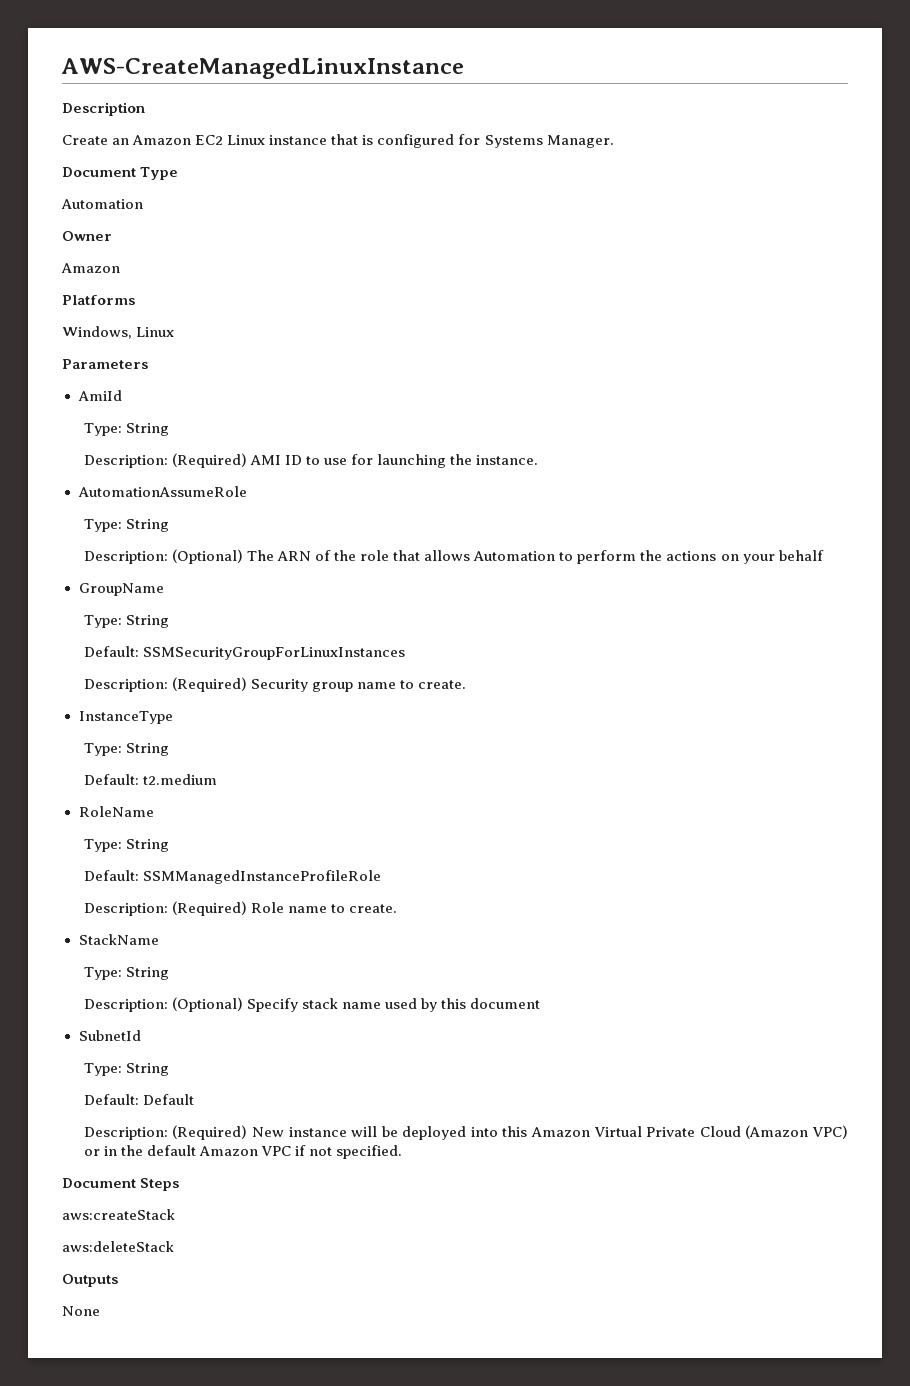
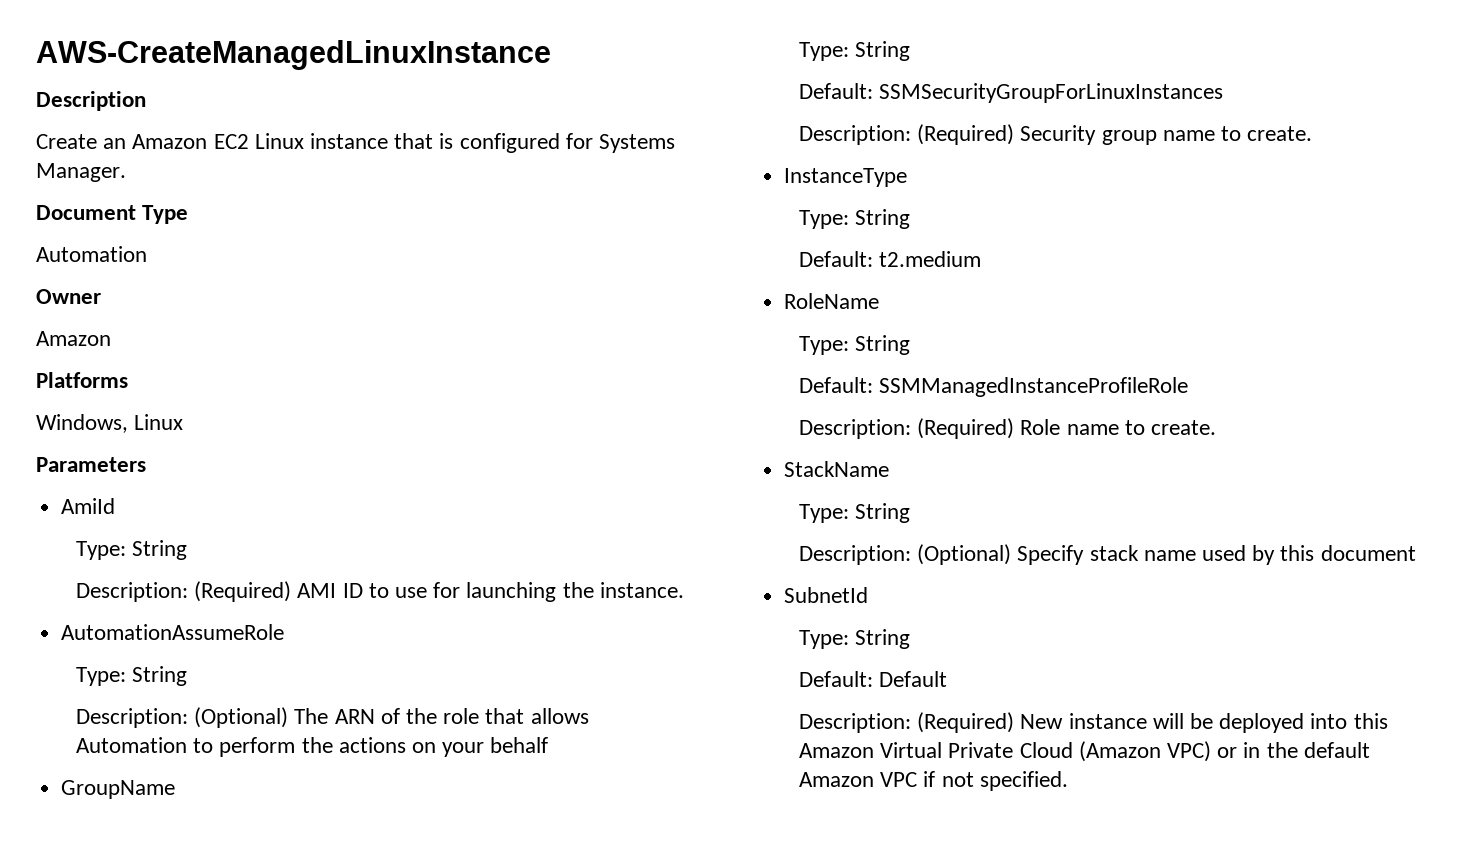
- Document Steps
- aws:createStack
- aws:deleteStack
- Outputs
- None

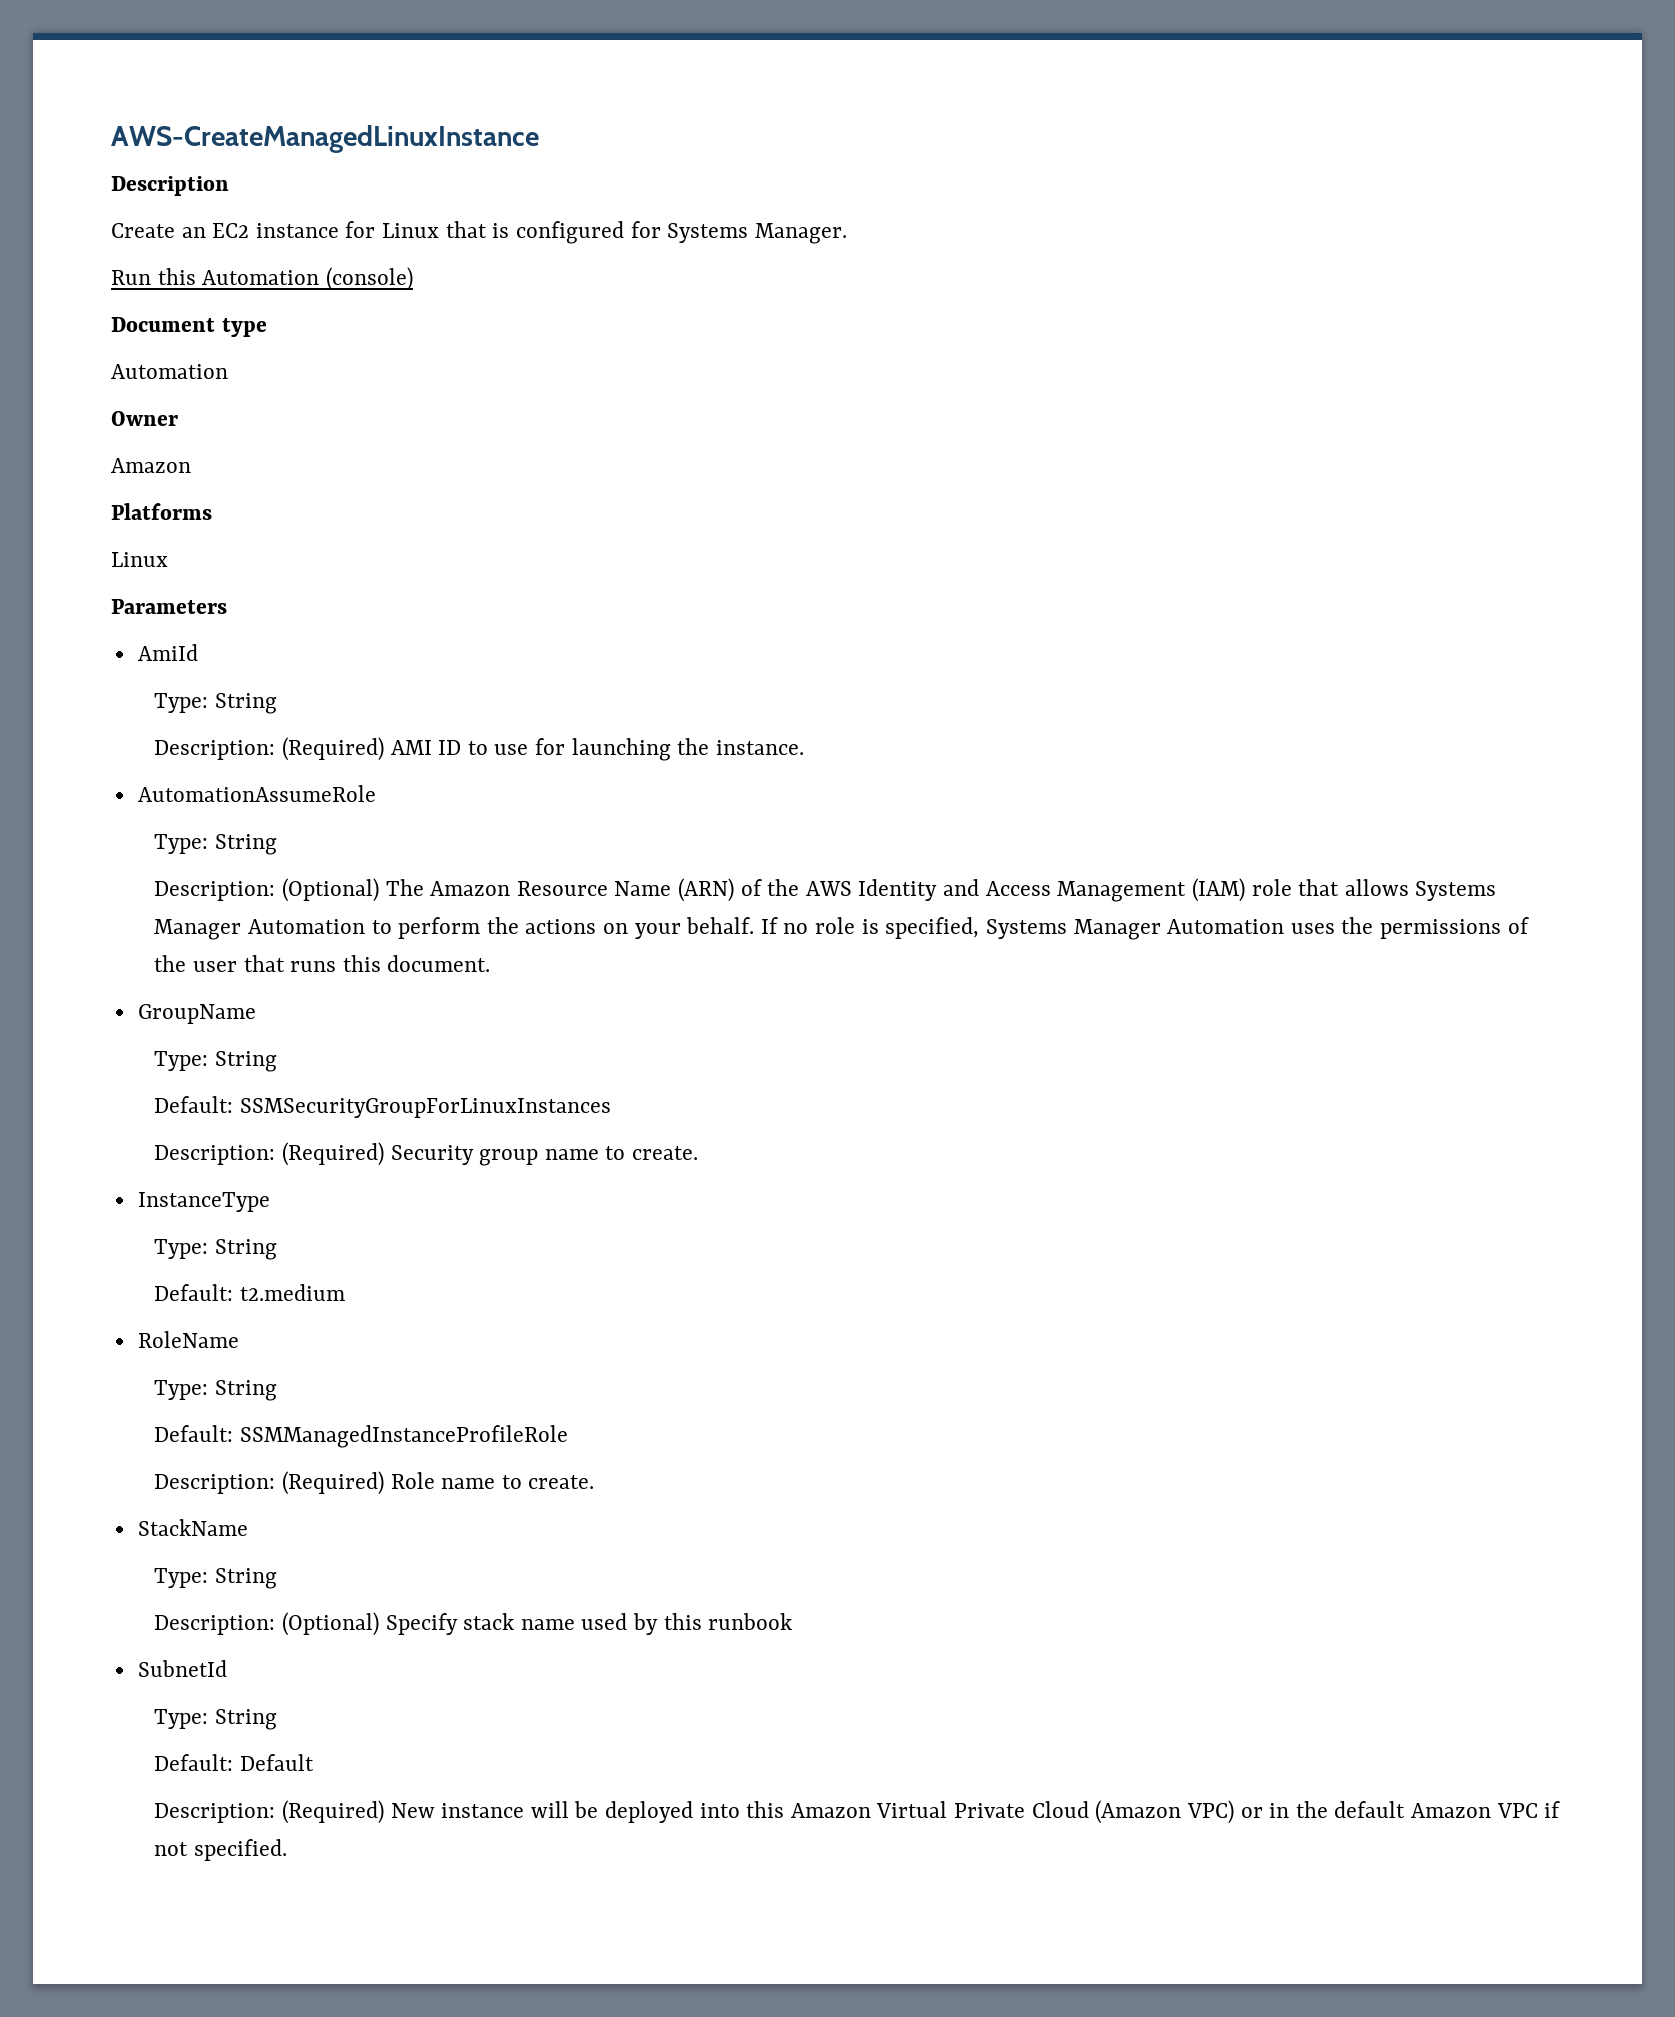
- Create an Amazon EC2 Linux instance that is configured for Systems Manager.
+ Create an EC2 instance for Linux that is configured for Systems Manager.
+ Run this Automation (console)
- Document Type
+ Document type
  Platforms
- Windows, Linux
+ Linux
- Description: (Optional) The ARN of the role that allows Automation to perform the actions on your behalf
+ Description: (Optional) The Amazon Resource Name (ARN) of the AWS Identity and Access Management (IAM) role that allows Systems Manager Automation to perform the actions on your behalf. If no role is specified, Systems Manager Automation uses the permissions of the user that runs this document.
- Description: (Optional) Specify stack name used by this document
+ Description: (Optional) Specify stack name used by this runbook

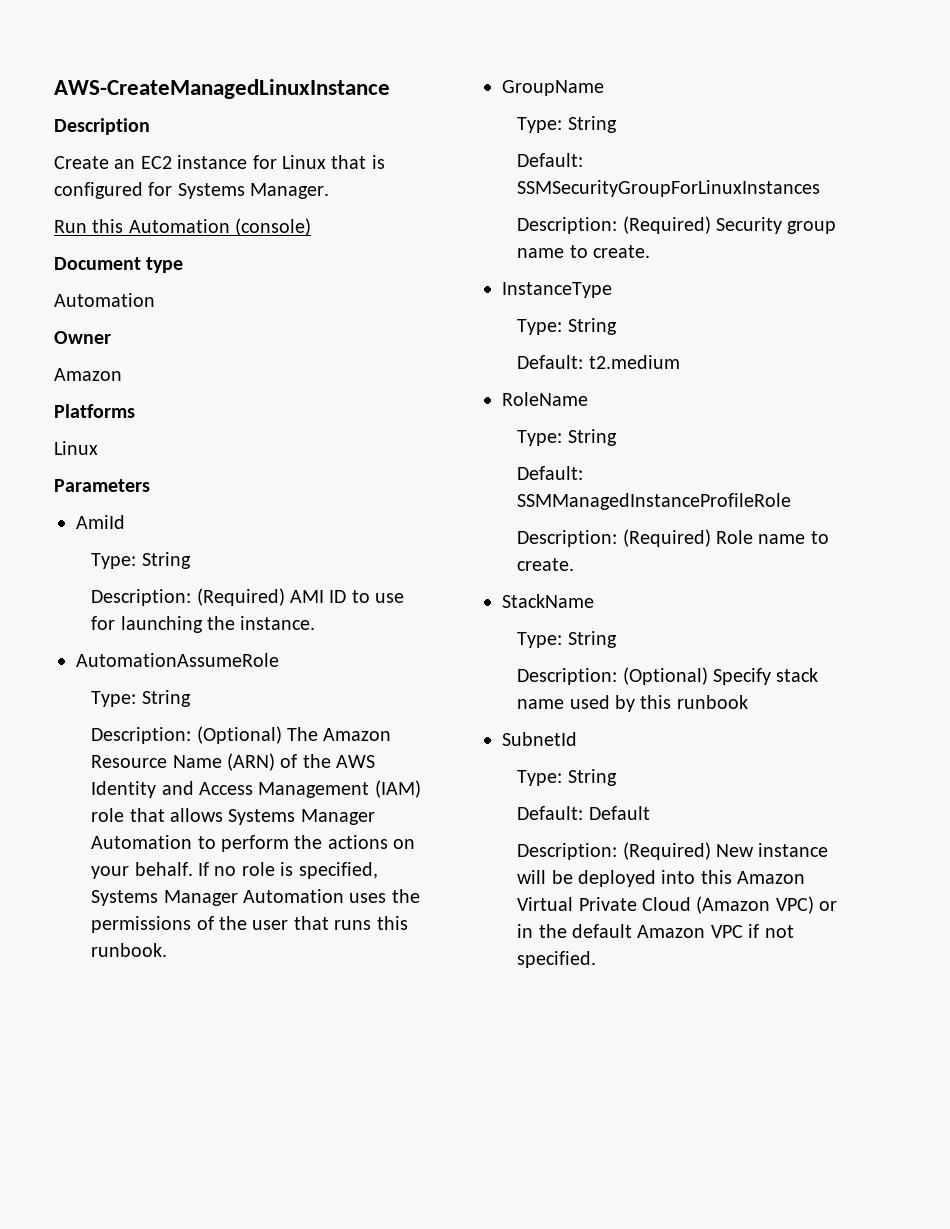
- If no role is specified, Systems Manager Automation uses the permissions of the user that runs this document.
+ If no role is specified, Systems Manager Automation uses the permissions of the user that runs this runbook.

